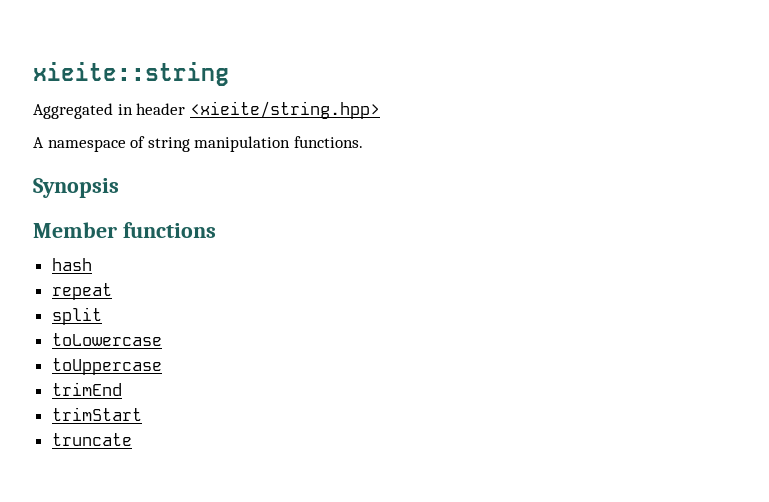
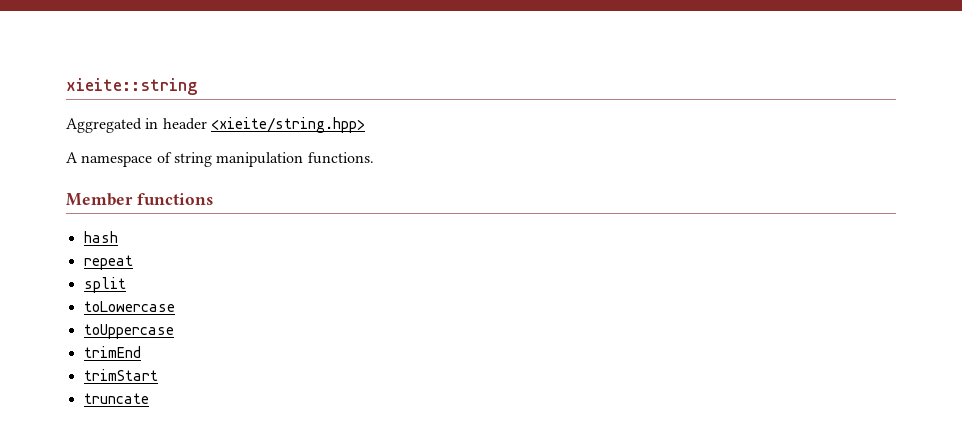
- Synopsis

